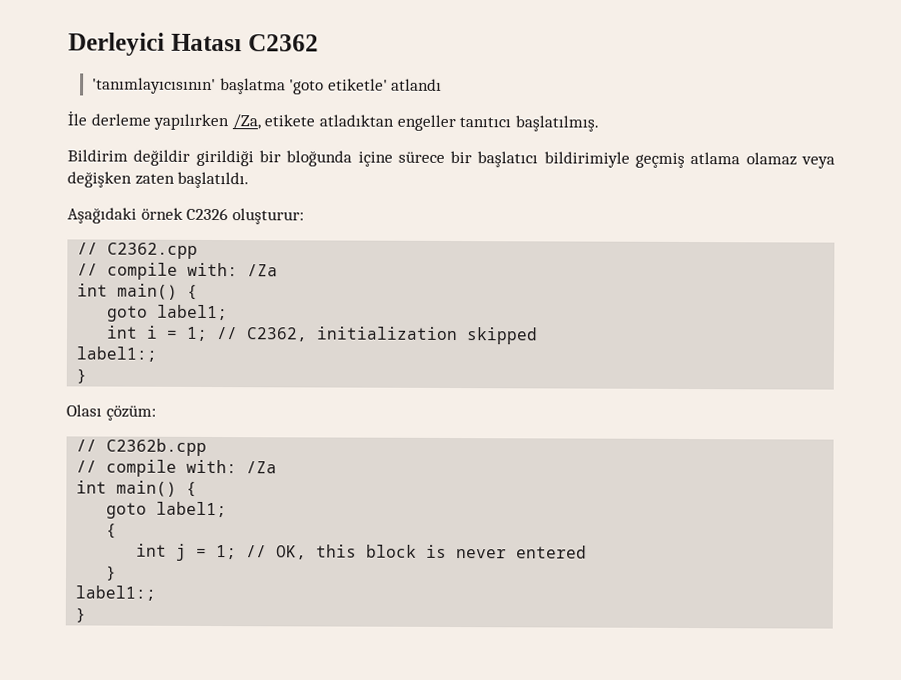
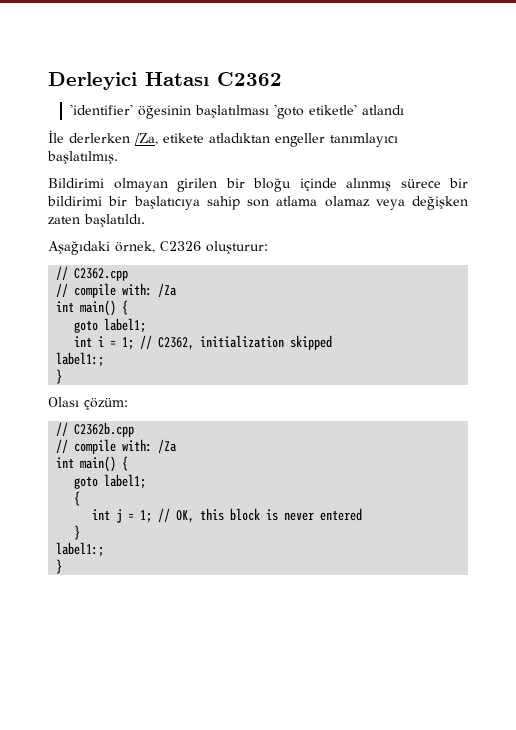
- 'tanımlayıcısının' başlatma 'goto etiketle' atlandı
+ 'identifier' öğesinin başlatılması 'goto etiketle' atlandı
- İle derleme yapılırken /Za, etikete atladıktan engeller tanıtıcı başlatılmış.
+ İle derlerken /Za, etikete atladıktan engeller tanımlayıcı başlatılmış.
- Bildirim değildir girildiği bir bloğunda içine sürece bir başlatıcı bildirimiyle geçmiş atlama olamaz veya değişken zaten başlatıldı.
+ Bildirimi olmayan girilen bir bloğu içinde alınmış sürece bir bildirimi bir başlatıcıya sahip son atlama olamaz veya değişken zaten başlatıldı.
- Aşağıdaki örnek C2326 oluşturur:
+ Aşağıdaki örnek, C2326 oluşturur:

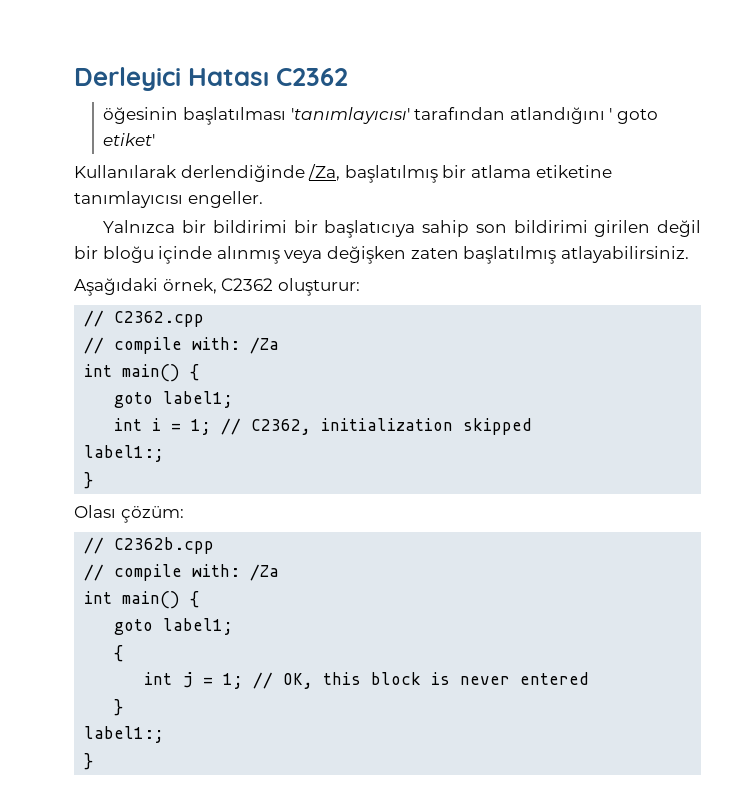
- 'identifier' öğesinin başlatılması 'goto etiketle' atlandı
- İle derlerken /Za, etikete atladıktan engeller tanımlayıcı başlatılmış.
- Bildirimi olmayan girilen bir bloğu içinde alınmış sürece bir bildirimi bir başlatıcıya sahip son atlama olamaz veya değişken zaten başlatıldı.
+ öğesinin başlatılması 'tanımlayıcısı' tarafından atlandığını ' goto etiket'
+ Kullanılarak derlendiğinde /Za, başlatılmış bir atlama etiketine tanımlayıcısı engeller.
+ Yalnızca bir bildirimi bir başlatıcıya sahip son bildirimi girilen değil bir bloğu içinde alınmış veya değişken zaten başlatılmış atlayabilirsiniz.
- Aşağıdaki örnek, C2326 oluşturur:
+ Aşağıdaki örnek, C2362 oluşturur:

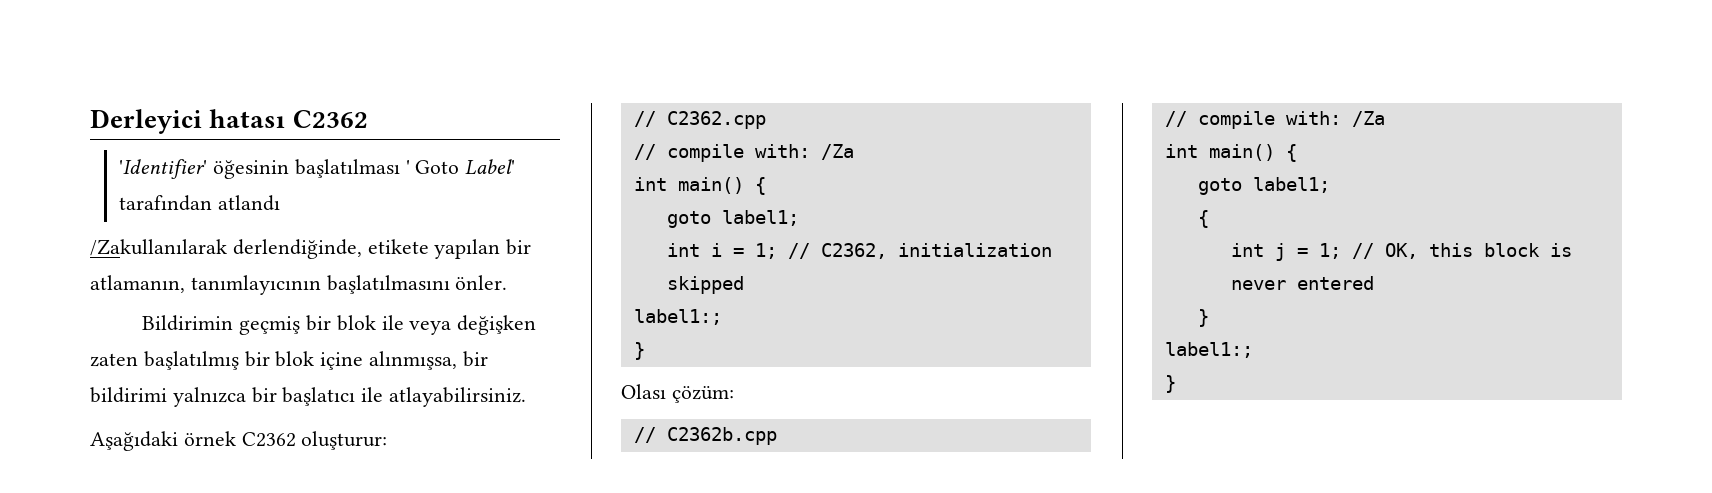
- Derleyici Hatası C2362
+ Derleyici hatası C2362
- öğesinin başlatılması 'tanımlayıcısı' tarafından atlandığını ' goto etiket'
- Kullanılarak derlendiğinde /Za, başlatılmış bir atlama etiketine tanımlayıcısı engeller.
- Yalnızca bir bildirimi bir başlatıcıya sahip son bildirimi girilen değil bir bloğu içinde alınmış veya değişken zaten başlatılmış atlayabilirsiniz.
+ 'Identifier' öğesinin başlatılması ' Goto Label' tarafından atlandı
+ /Zakullanılarak derlendiğinde, etikete yapılan bir atlamanın, tanımlayıcının başlatılmasını önler.
+ Bildirimin geçmiş bir blok ile veya değişken zaten başlatılmış bir blok içine alınmışsa, bir bildirimi yalnızca bir başlatıcı ile atlayabilirsiniz.
- Aşağıdaki örnek, C2362 oluşturur:
+ Aşağıdaki örnek C2362 oluşturur:

